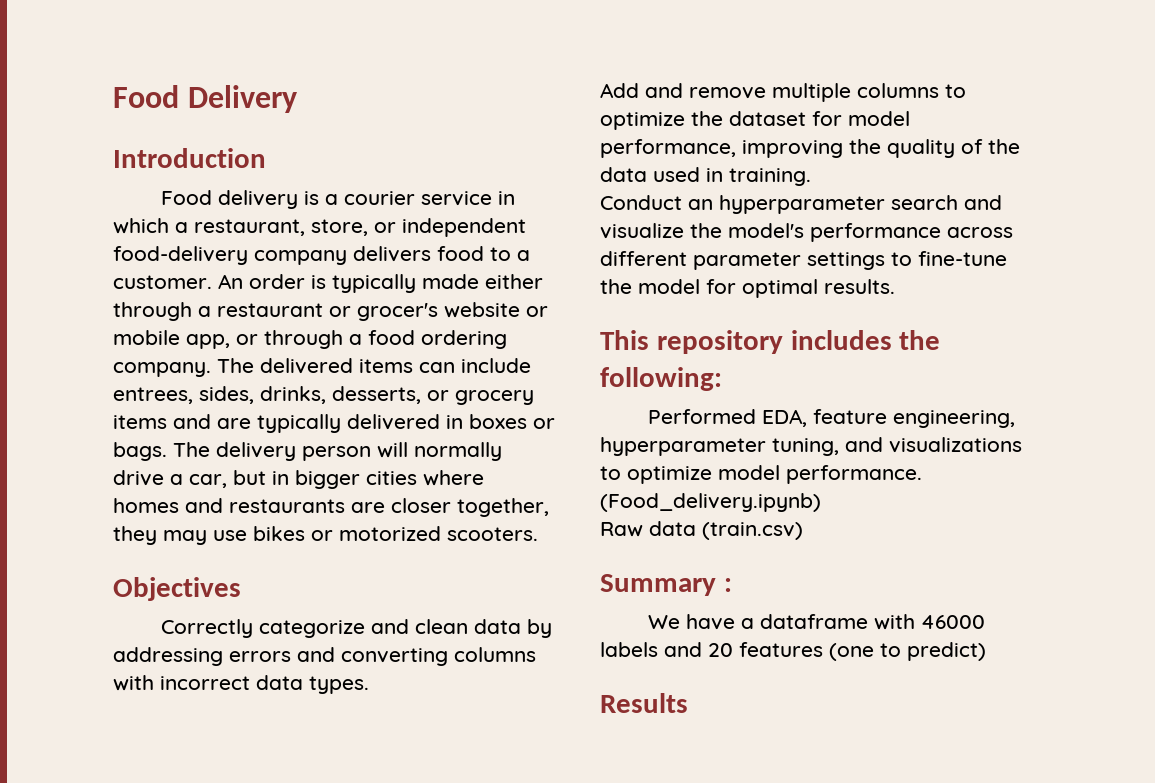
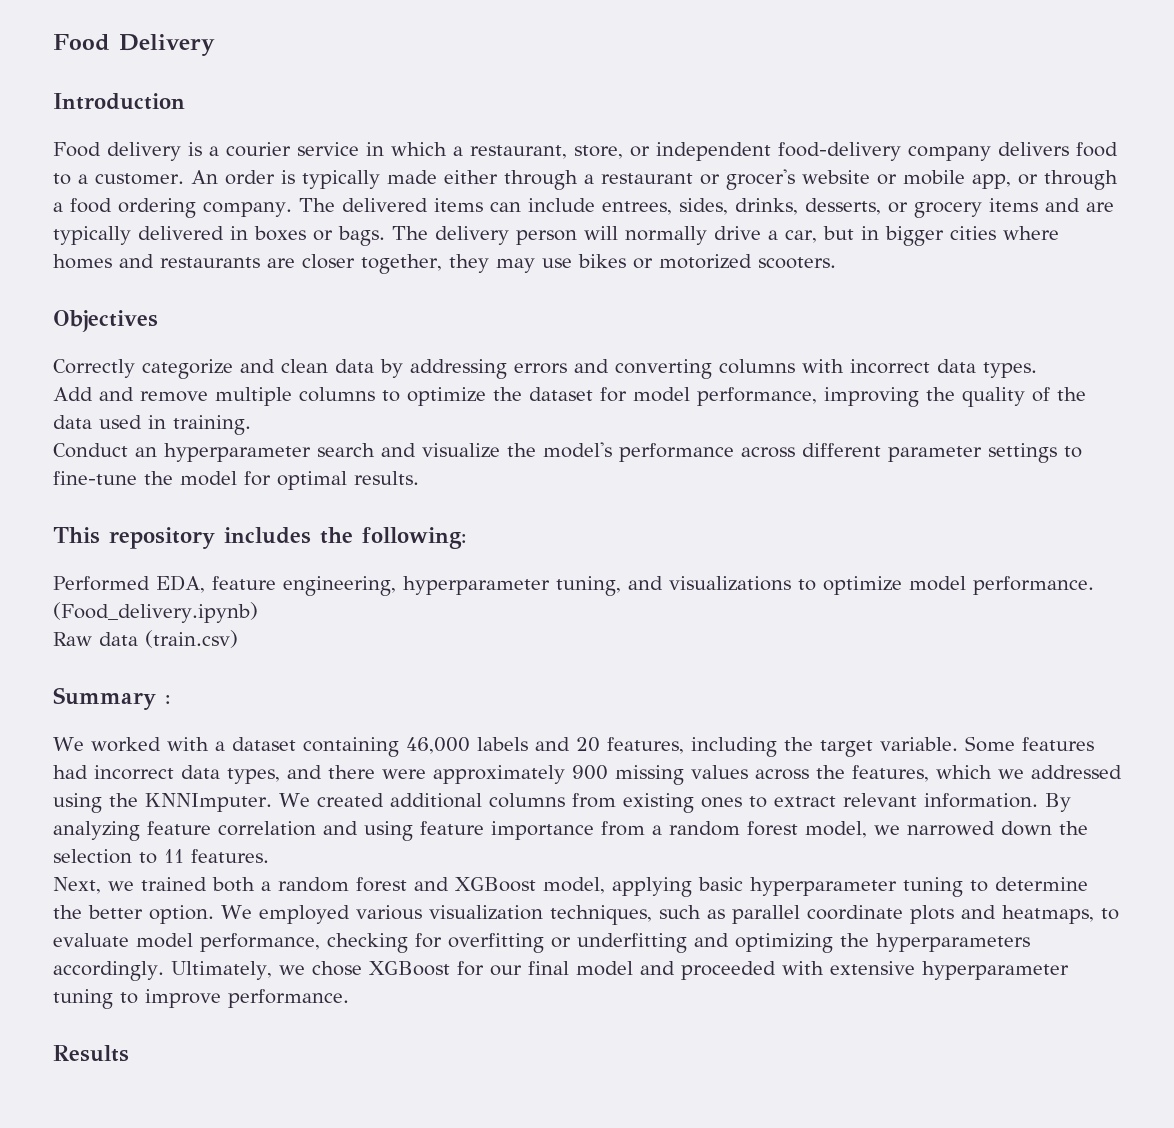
- We have a dataframe with 46000 labels and 20 features (one to predict)
+ We worked with a dataset containing 46,000 labels and 20 features, including the target variable. Some features had incorrect data types, and there were approximately 900 missing values across the features, which we addressed using the KNNImputer. We created additional columns from existing ones to extract relevant information. By analyzing feature correlation and using feature importance from a random forest model, we narrowed down the selection to 11 features.
+ Next, we trained both a random forest and XGBoost model, applying basic hyperparameter tuning to determine the better option. We employed various visualization techniques, such as parallel coordinate plots and heatmaps, to evaluate model performance, checking for overfitting or underfitting and optimizing the hyperparameters accordingly. Ultimately, we chose XGBoost for our final model and proceeded with extensive hyperparameter tuning to improve performance.

